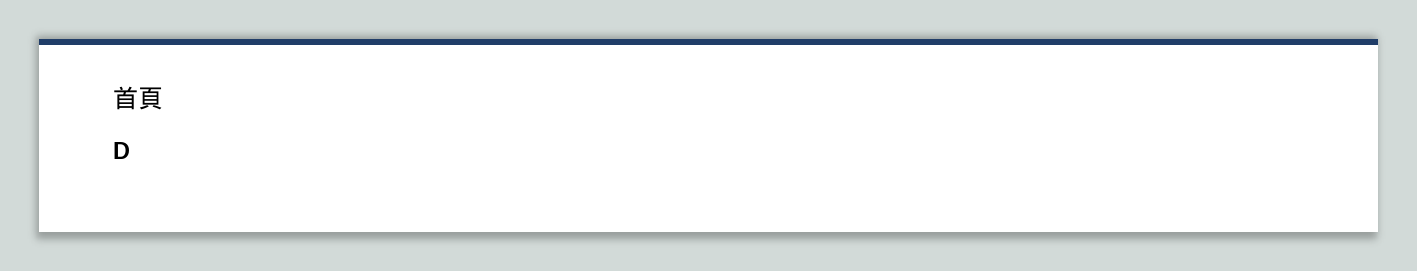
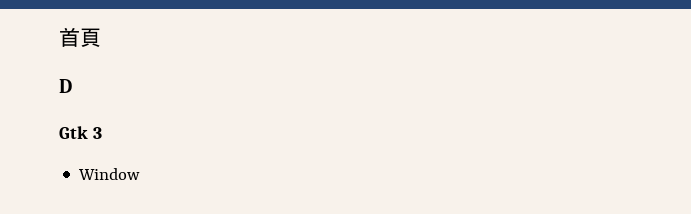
+ Gtk 3
+ Window

